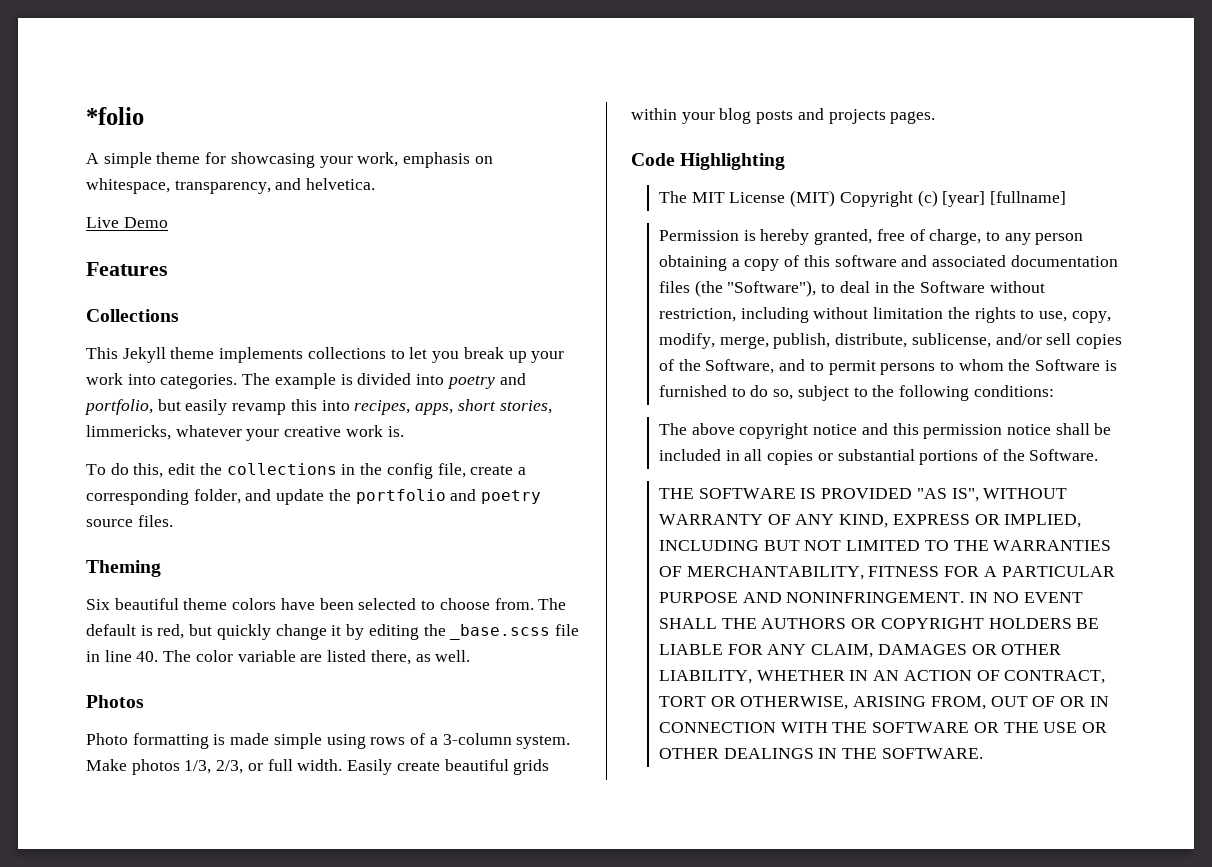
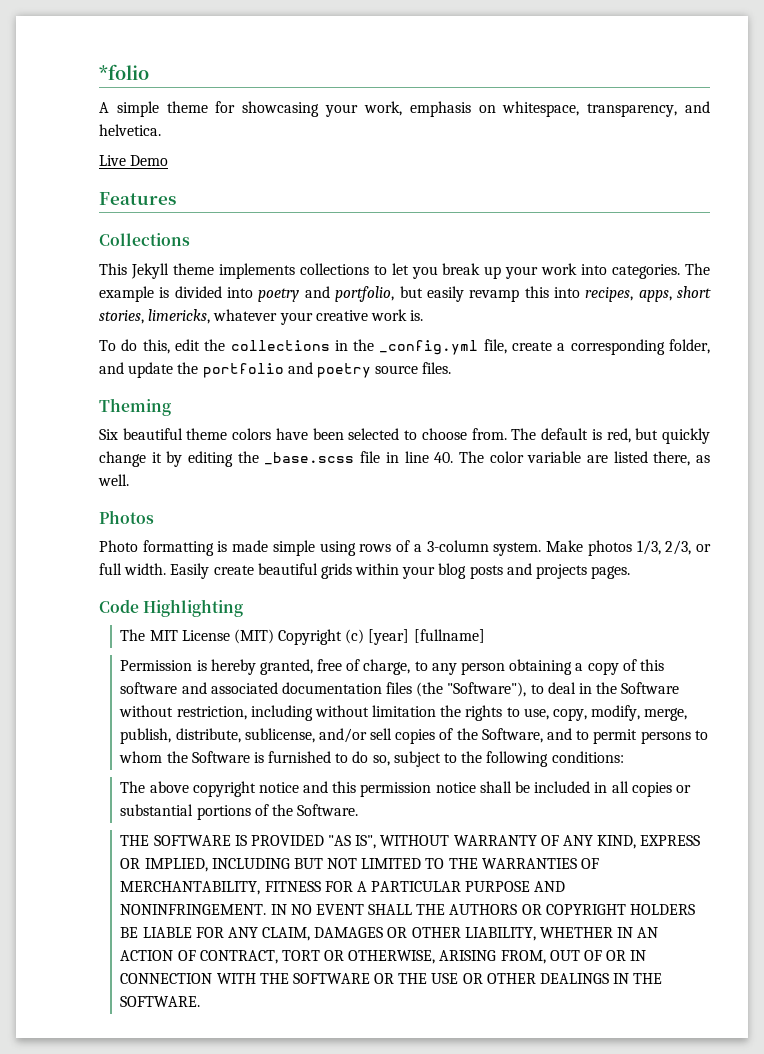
- The example is divided into poetry and portfolio, but easily revamp this into recipes, apps, short stories, limmericks, whatever your creative work is.
+ The example is divided into poetry and portfolio, but easily revamp this into recipes, apps, short stories, limericks, whatever your creative work is.
- To do this, edit the collections in the config file, create a corresponding folder, and update the portfolio and poetry source files.
+ To do this, edit the collections in the _config.yml file, create a corresponding folder, and update the portfolio and poetry source files.

